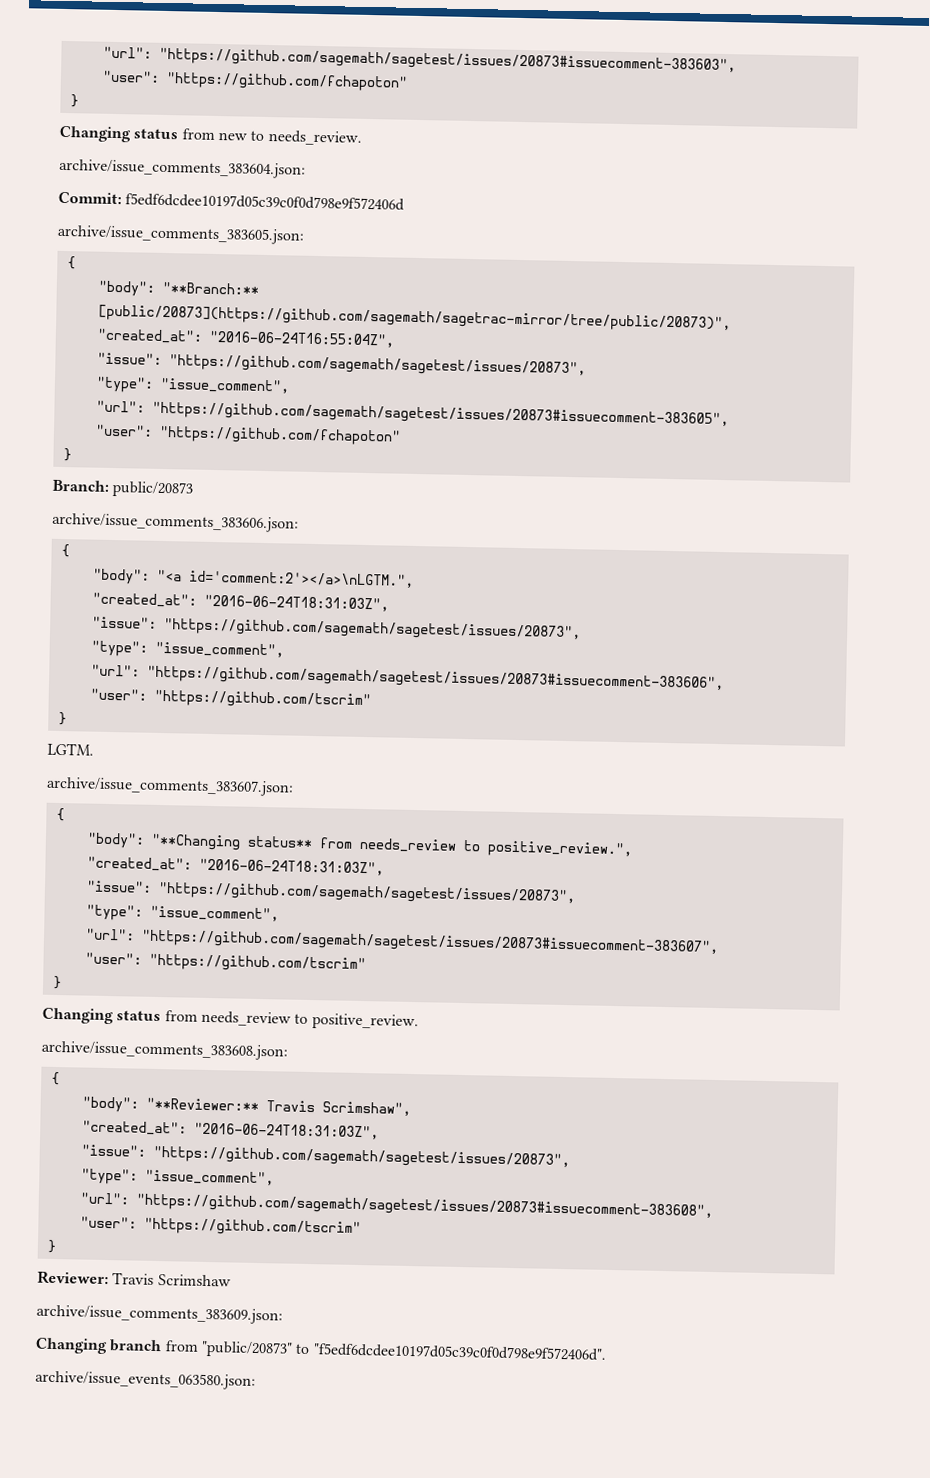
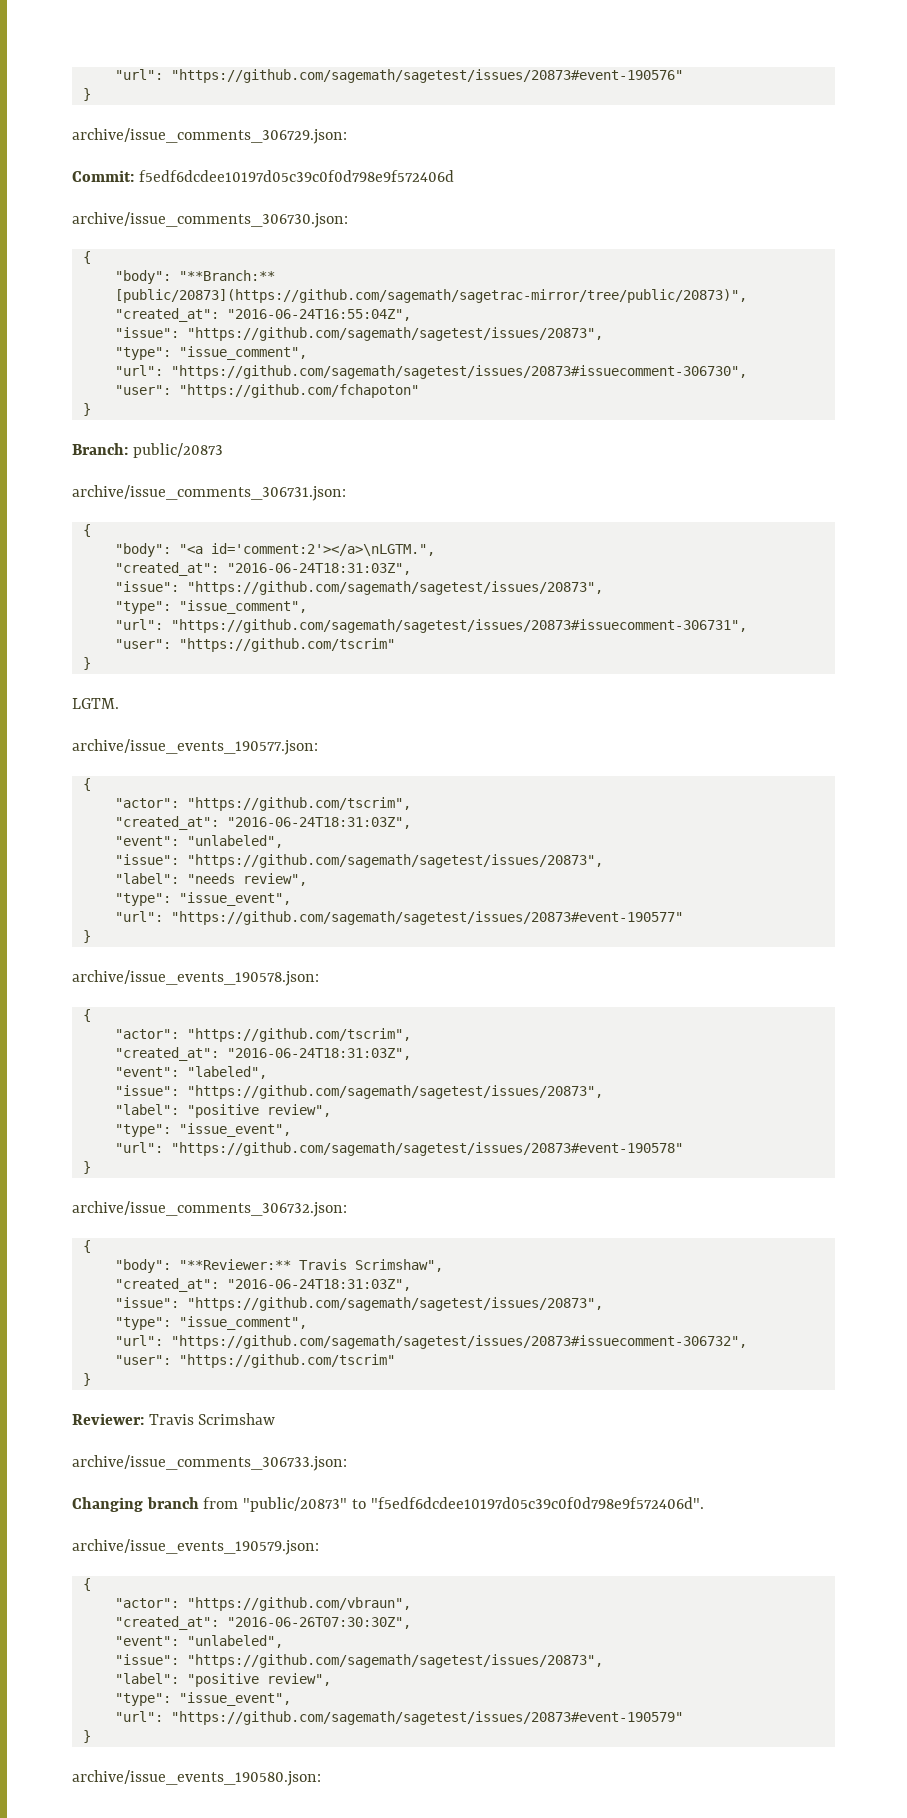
- "url": "https://github.com/sagemath/sagetest/issues/20873#issuecomment-383603",
- "user": "https://github.com/fchapoton"
+ "url": "https://github.com/sagemath/sagetest/issues/20873#event-190576"
  }
- Changing status from new to needs_review.
- archive/issue_comments_383604.json:
+ archive/issue_comments_306729.json:
- archive/issue_comments_383605.json:
+ archive/issue_comments_306730.json:
- "url": "https://github.com/sagemath/sagetest/issues/20873#issuecomment-383605",
+ "url": "https://github.com/sagemath/sagetest/issues/20873#issuecomment-306730",
- archive/issue_comments_383606.json:
+ archive/issue_comments_306731.json:
- "url": "https://github.com/sagemath/sagetest/issues/20873#issuecomment-383606",
+ "url": "https://github.com/sagemath/sagetest/issues/20873#issuecomment-306731",
- archive/issue_comments_383607.json:
+ archive/issue_events_190577.json:
  {
- "body": "**Changing status** from needs_review to positive_review.",
+ "actor": "https://github.com/tscrim",
  "created_at": "2016-06-24T18:31:03Z",
+ "event": "unlabeled",
  "issue": "https://github.com/sagemath/sagetest/issues/20873",
- "type": "issue_comment",
- "url": "https://github.com/sagemath/sagetest/issues/20873#issuecomment-383607",
- "user": "https://github.com/tscrim"
+ "label": "needs review",
+ "type": "issue_event",
+ "url": "https://github.com/sagemath/sagetest/issues/20873#event-190577"
  }
- Changing status from needs_review to positive_review.
- archive/issue_comments_383608.json:
+ archive/issue_events_190578.json:
+ {
+ "actor": "https://github.com/tscrim",
+ "created_at": "2016-06-24T18:31:03Z",
+ "event": "labeled",
+ "issue": "https://github.com/sagemath/sagetest/issues/20873",
+ "label": "positive review",
+ "type": "issue_event",
+ "url": "https://github.com/sagemath/sagetest/issues/20873#event-190578"
+ }
+ archive/issue_comments_306732.json:
- "url": "https://github.com/sagemath/sagetest/issues/20873#issuecomment-383608",
+ "url": "https://github.com/sagemath/sagetest/issues/20873#issuecomment-306732",
- archive/issue_comments_383609.json:
+ archive/issue_comments_306733.json:
- archive/issue_events_063580.json:
+ archive/issue_events_190579.json:
+ {
+ "actor": "https://github.com/vbraun",
+ "created_at": "2016-06-26T07:30:30Z",
+ "event": "unlabeled",
+ "issue": "https://github.com/sagemath/sagetest/issues/20873",
+ "label": "positive review",
+ "type": "issue_event",
+ "url": "https://github.com/sagemath/sagetest/issues/20873#event-190579"
+ }
+ archive/issue_events_190580.json:

